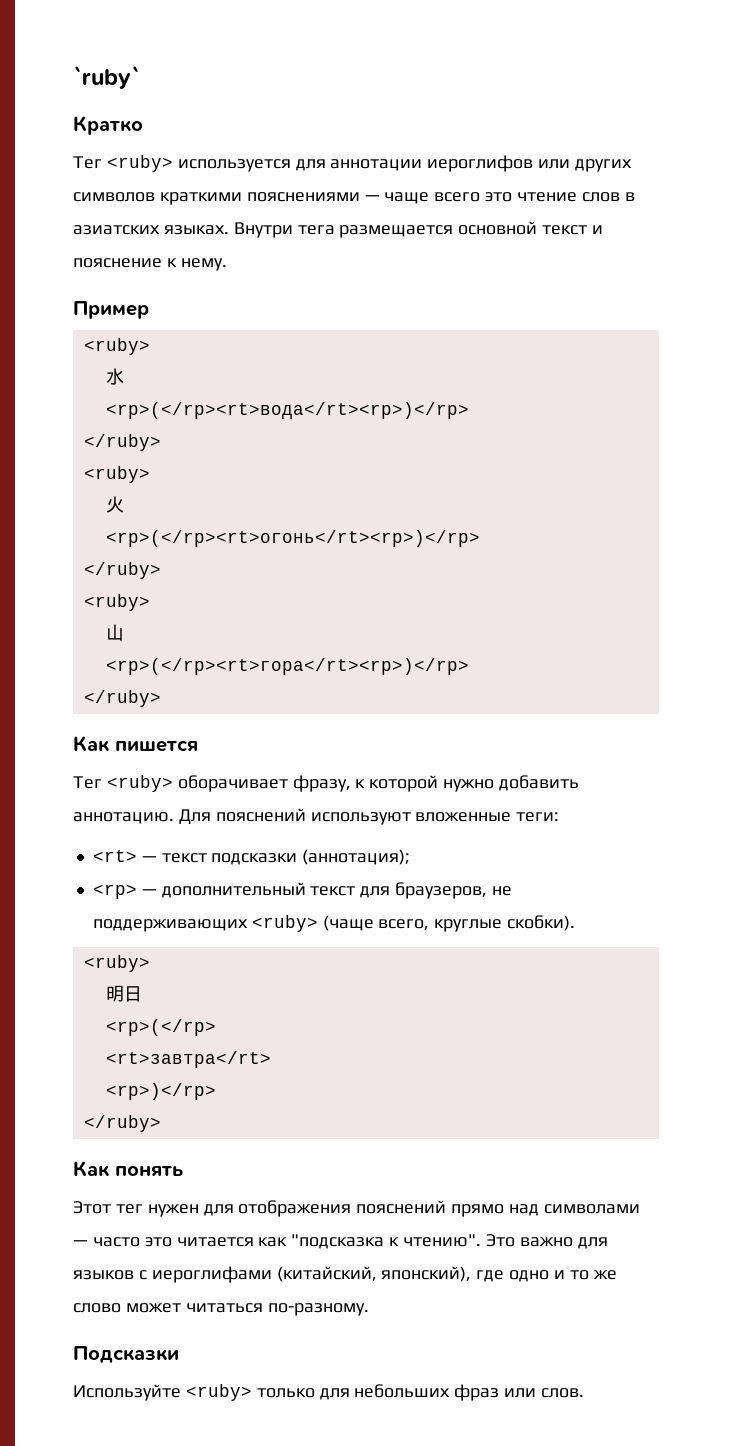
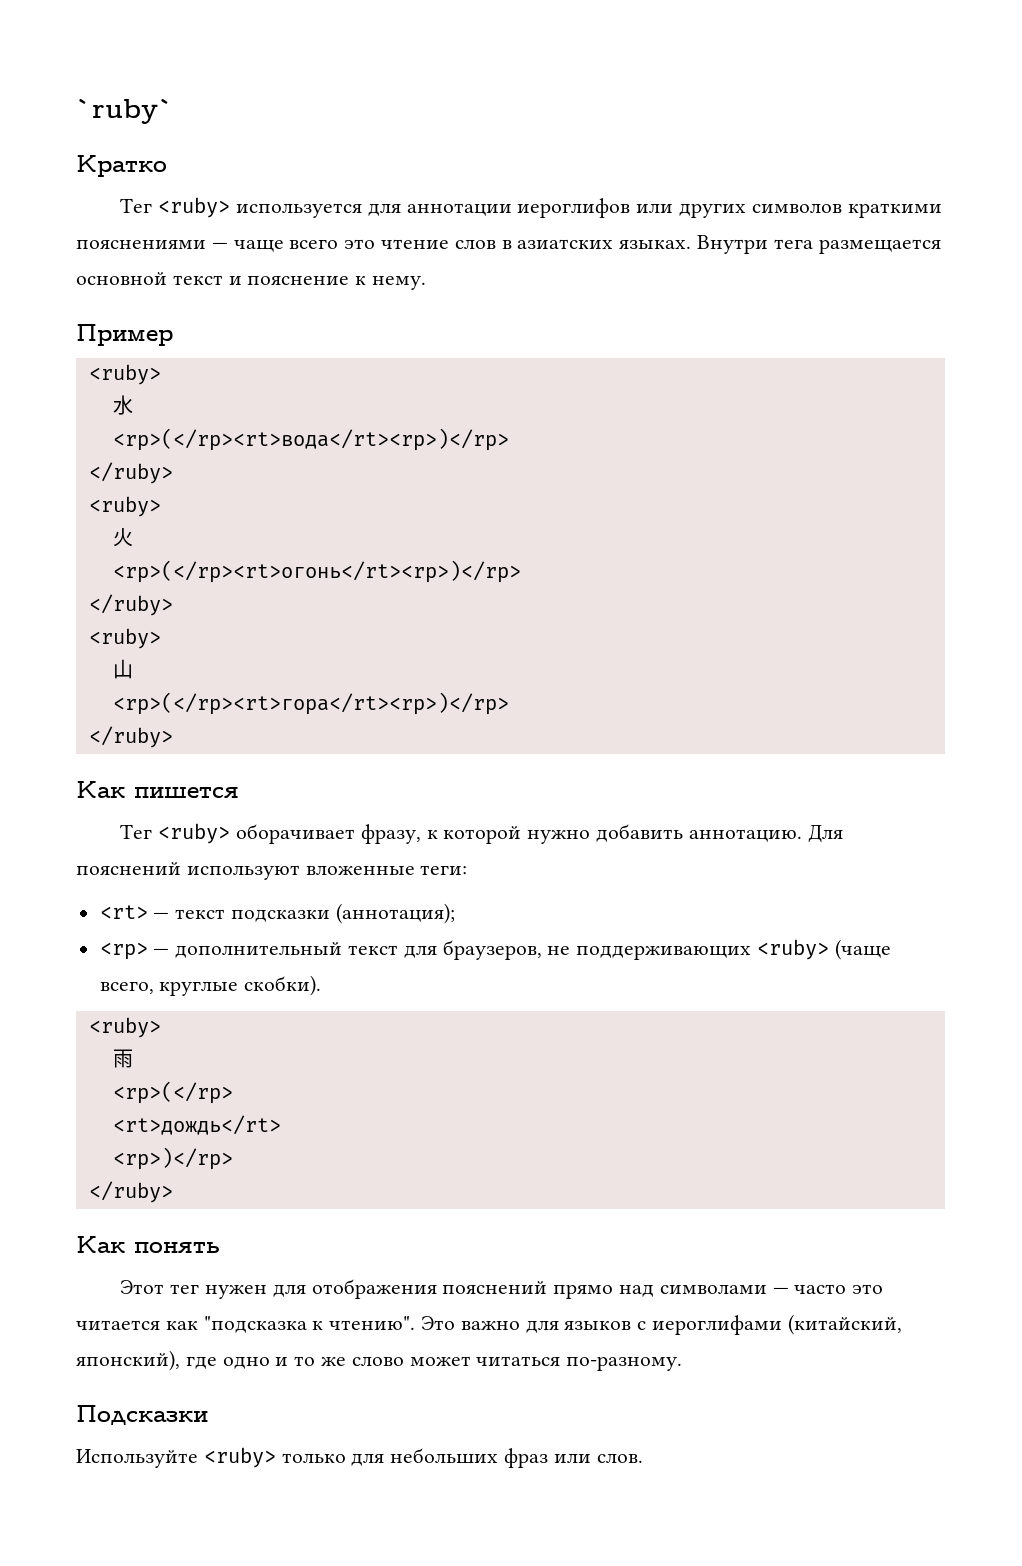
- 明日
+ 雨
- <rt>завтра</rt>
+ <rt>дождь</rt>

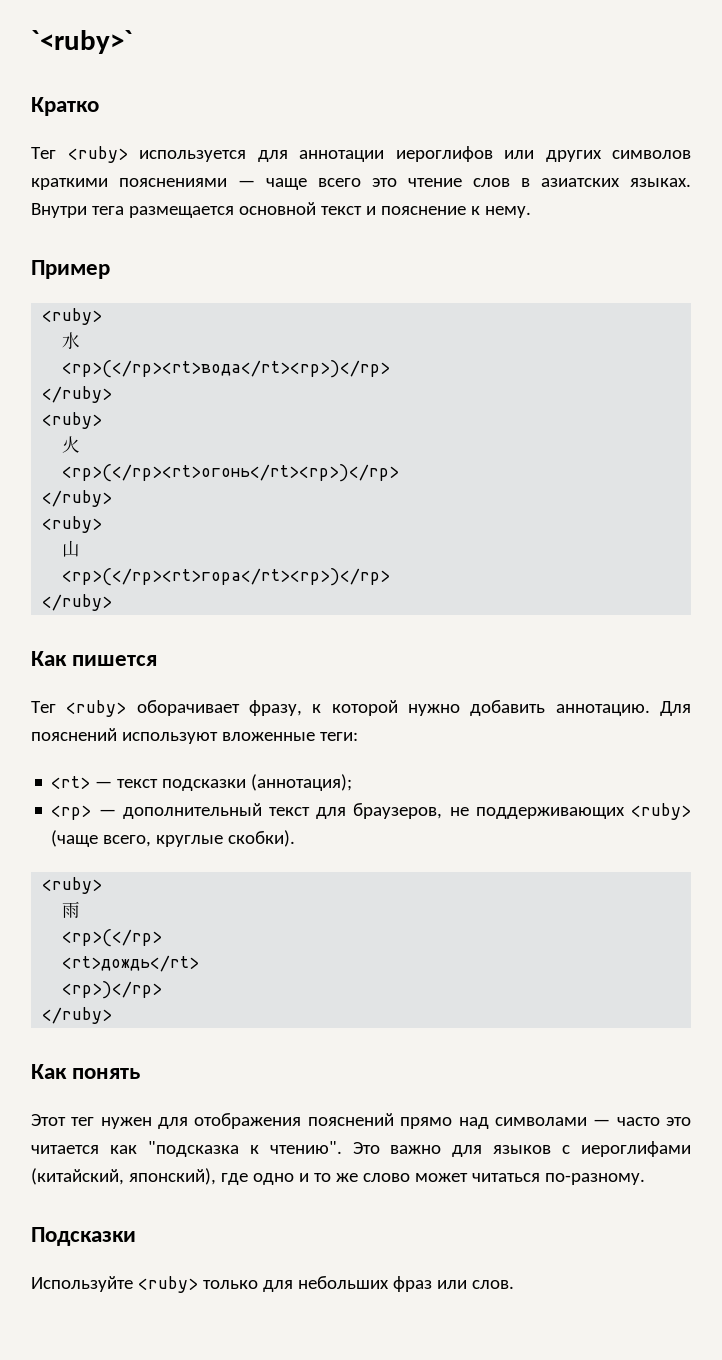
- `ruby`
+ `<ruby>`

